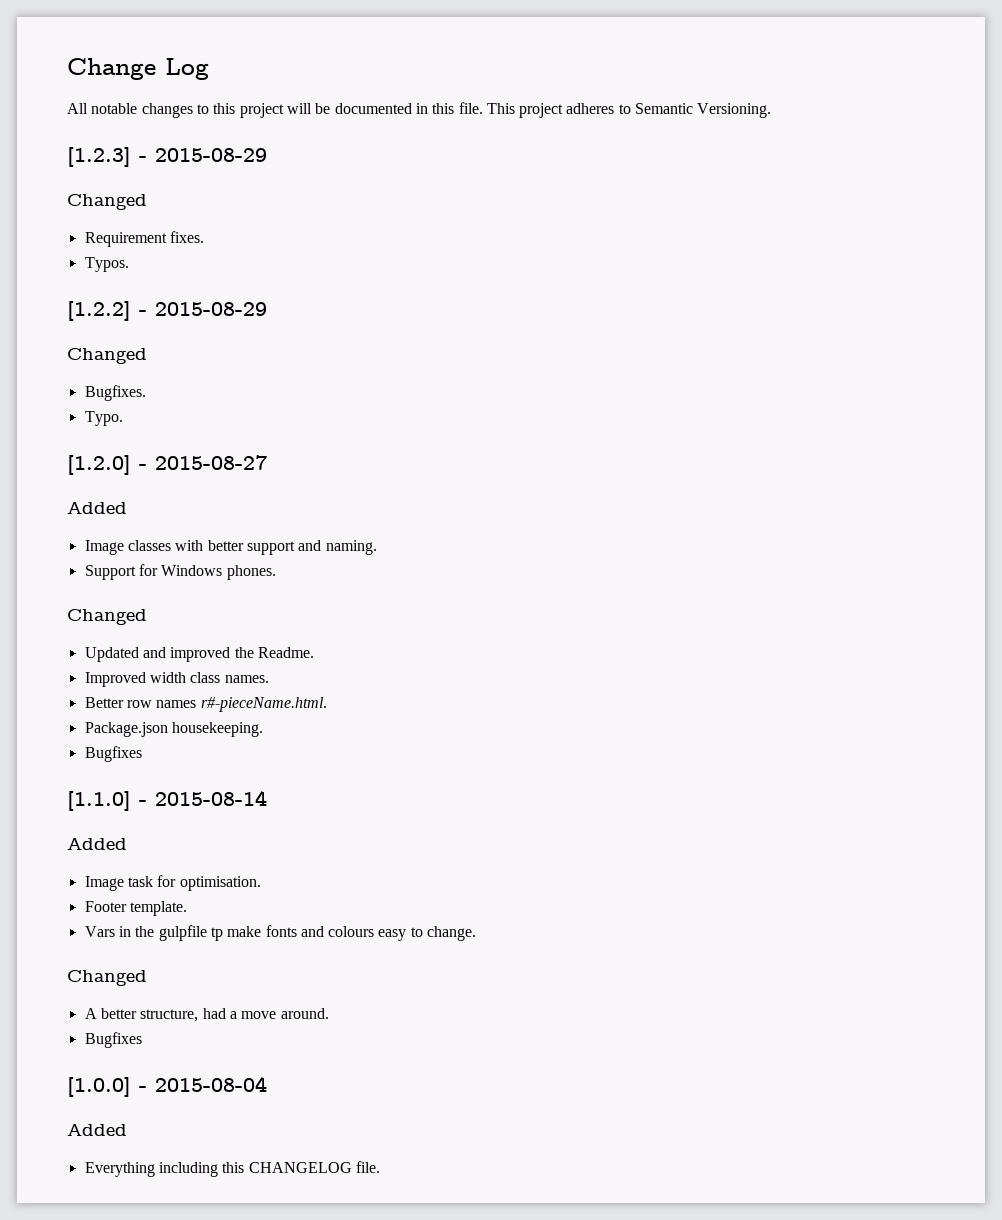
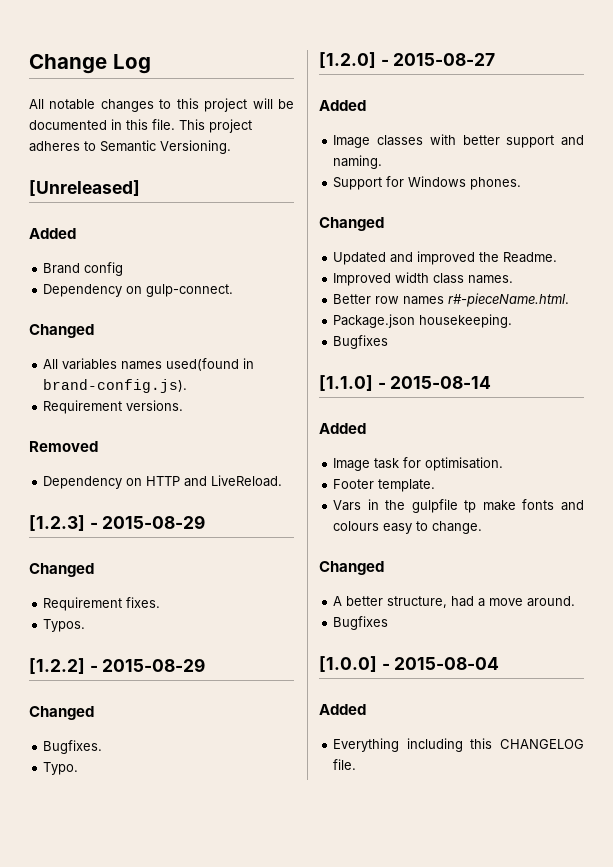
+ [Unreleased]
+ Added
+ Brand config
+ Dependency on gulp-connect.
+ Changed
+ All variables names used(found in brand-config.js).
+ Requirement versions.
+ Removed
+ Dependency on HTTP and LiveReload.

